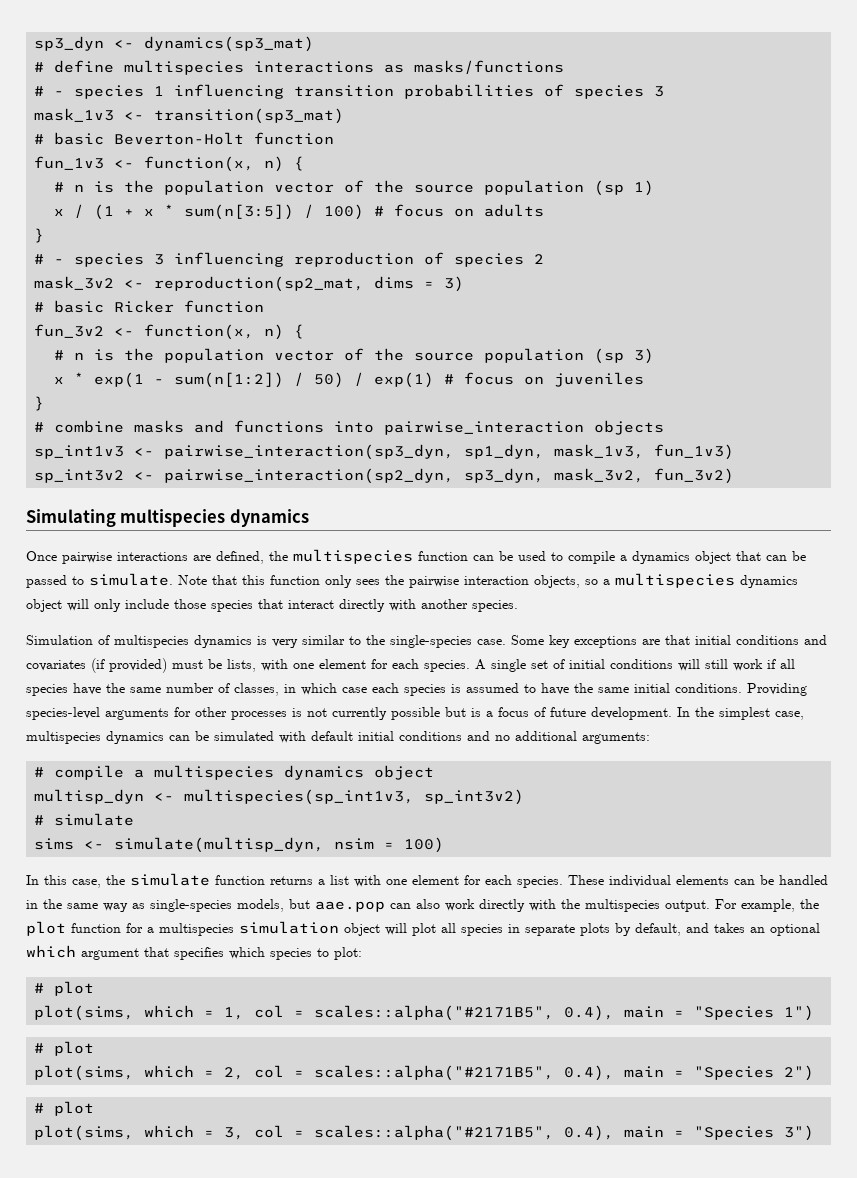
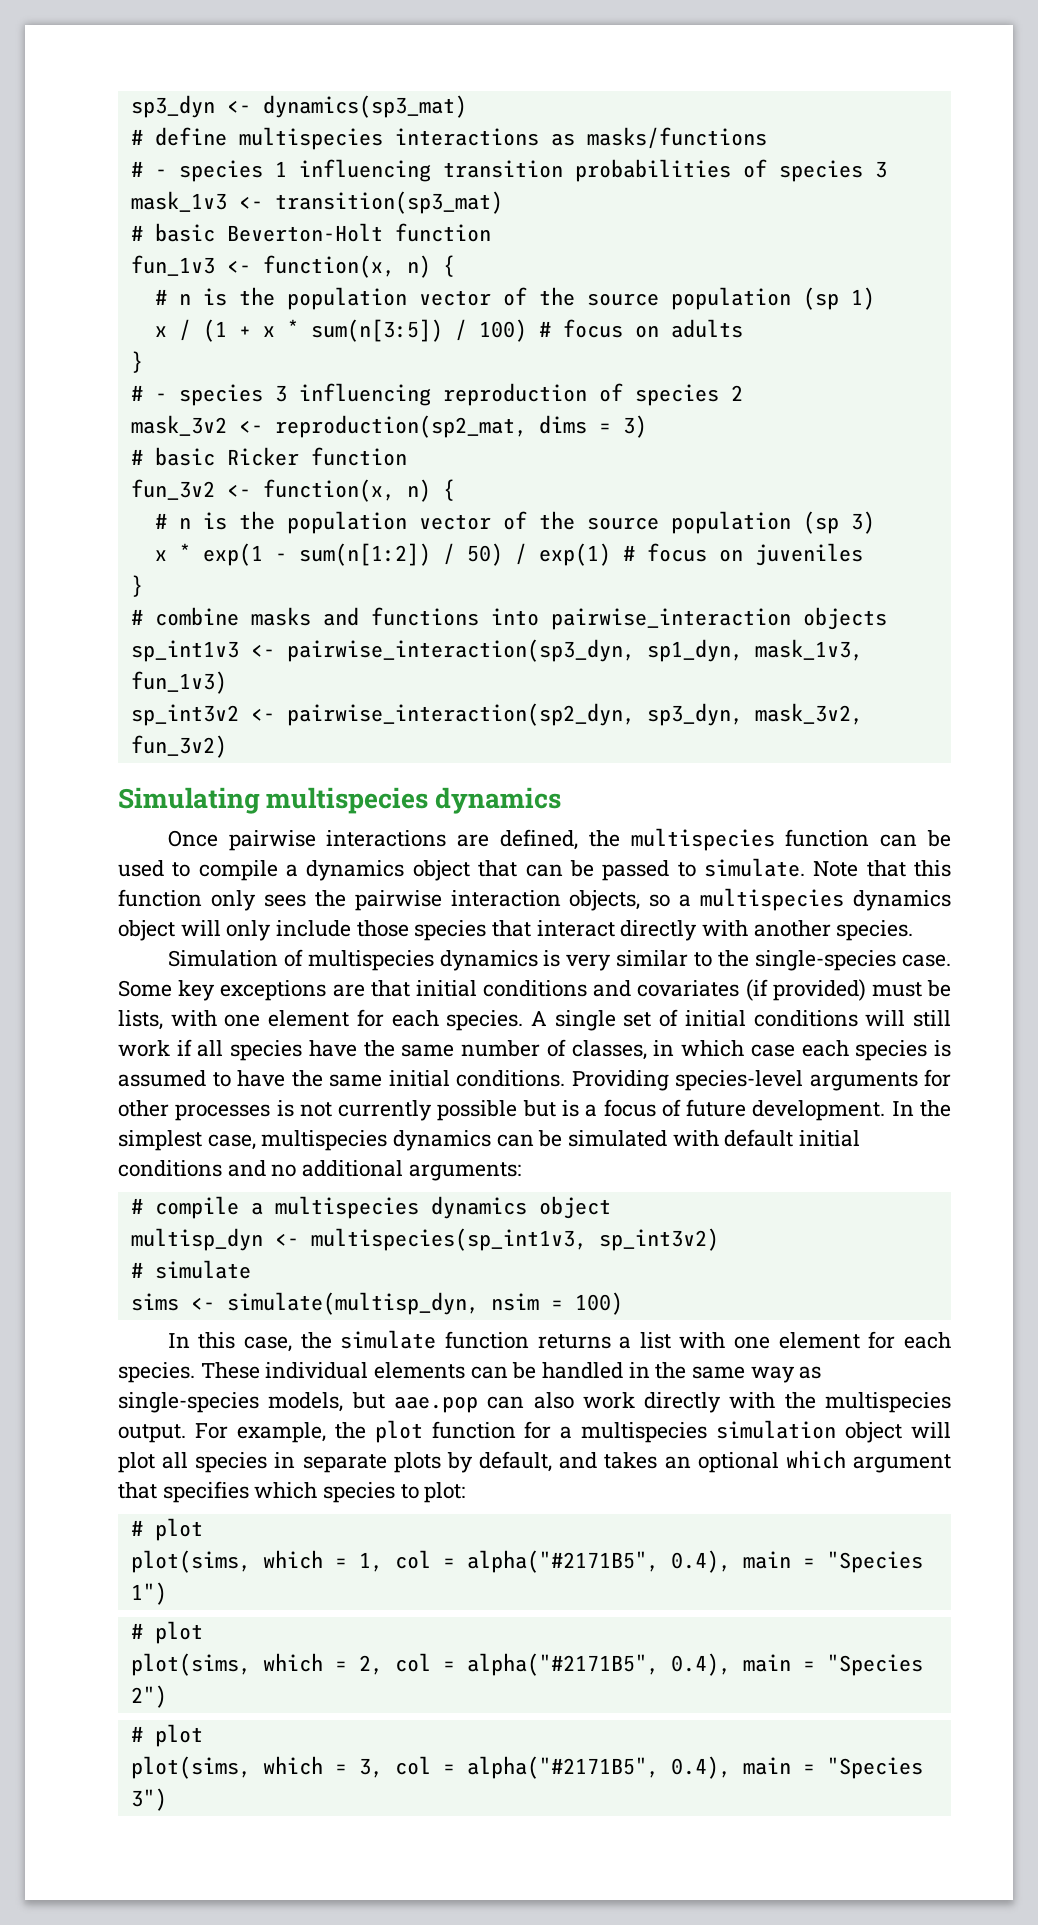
- plot(sims, which = 1, col = scales::alpha("#2171B5", 0.4), main = "Species 1")
+ plot(sims, which = 1, col = alpha("#2171B5", 0.4), main = "Species 1")
- plot(sims, which = 2, col = scales::alpha("#2171B5", 0.4), main = "Species 2")
+ plot(sims, which = 2, col = alpha("#2171B5", 0.4), main = "Species 2")
- plot(sims, which = 3, col = scales::alpha("#2171B5", 0.4), main = "Species 3")
+ plot(sims, which = 3, col = alpha("#2171B5", 0.4), main = "Species 3")

